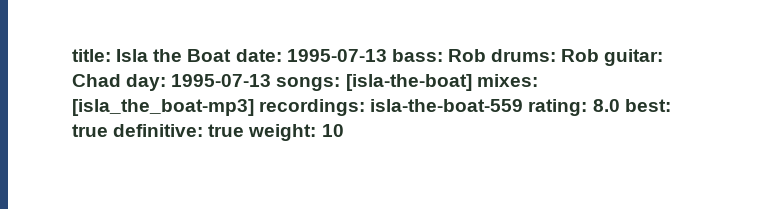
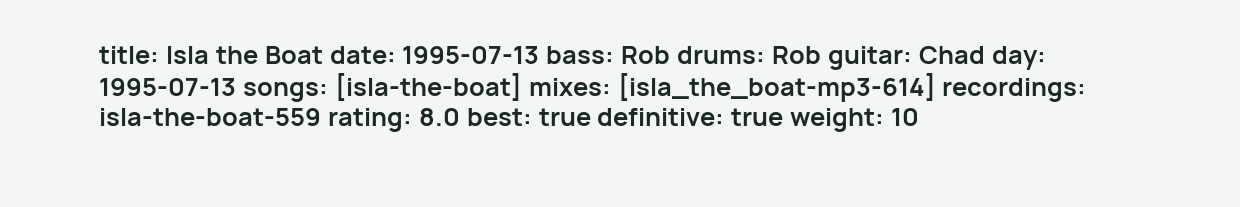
- title: Isla the Boat date: 1995-07-13 bass: Rob drums: Rob guitar: Chad day: 1995-07-13 songs: [isla-the-boat] mixes: [isla_the_boat-mp3] recordings: isla-the-boat-559 rating: 8.0 best: true definitive: true weight: 10
+ title: Isla the Boat date: 1995-07-13 bass: Rob drums: Rob guitar: Chad day: 1995-07-13 songs: [isla-the-boat] mixes: [isla_the_boat-mp3-614] recordings: isla-the-boat-559 rating: 8.0 best: true definitive: true weight: 10

